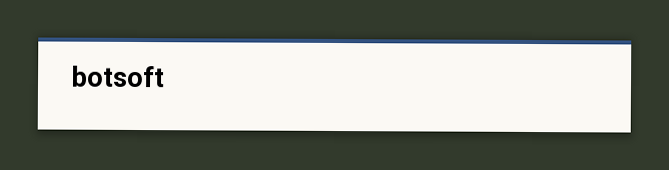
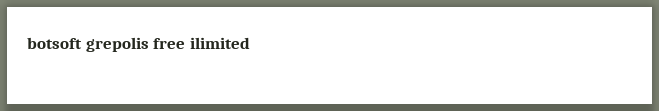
- botsoft
+ botsoft grepolis free ilimited

